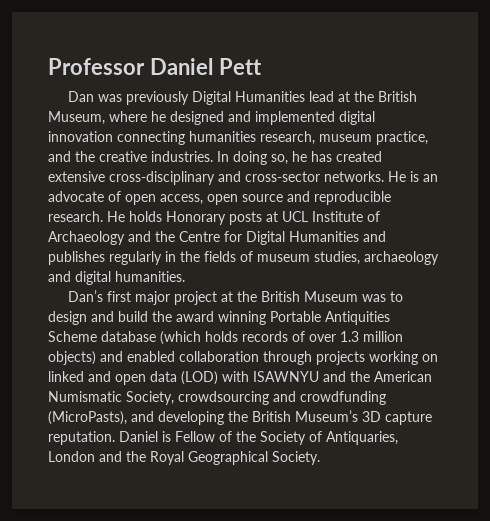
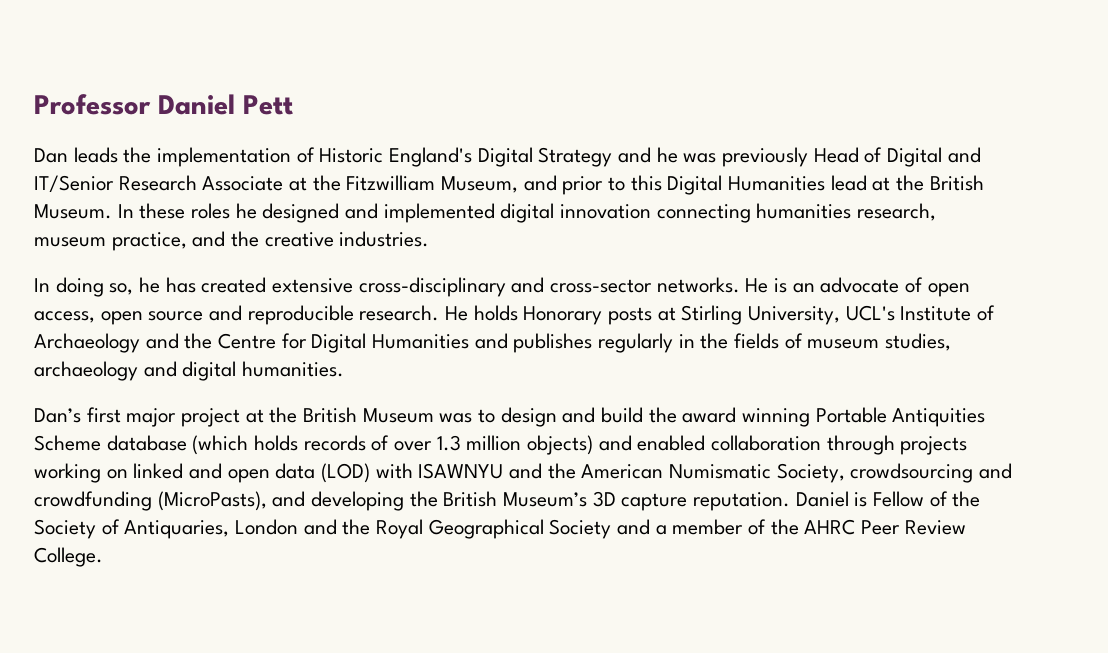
- Dan was previously Digital Humanities lead at the British Museum, where he designed and implemented digital innovation connecting humanities research, museum practice, and the creative industries. In doing so, he has created extensive cross-disciplinary and cross-sector networks.
+ Dan leads the implementation of Historic England's Digital Strategy and he was previously Head of Digital and IT/Senior Research Associate at the Fitzwilliam Museum, and prior to this Digital Humanities lead at the British Museum. In these roles he designed and implemented digital innovation connecting humanities research, museum practice, and the creative industries.
+ In doing so, he has created extensive cross-disciplinary and cross-sector networks.
- He holds Honorary posts at UCL Institute of Archaeology and the Centre for Digital Humanities and publishes regularly in the fields of museum studies, archaeology and digital humanities.
+ He holds Honorary posts at Stirling University, UCL's Institute of Archaeology and the Centre for Digital Humanities and publishes regularly in the fields of museum studies, archaeology and digital humanities.
- Daniel is Fellow of the Society of Antiquaries, London and the Royal Geographical Society.
+ Daniel is Fellow of the Society of Antiquaries, London and the Royal Geographical Society and a member of the AHRC Peer Review College.

